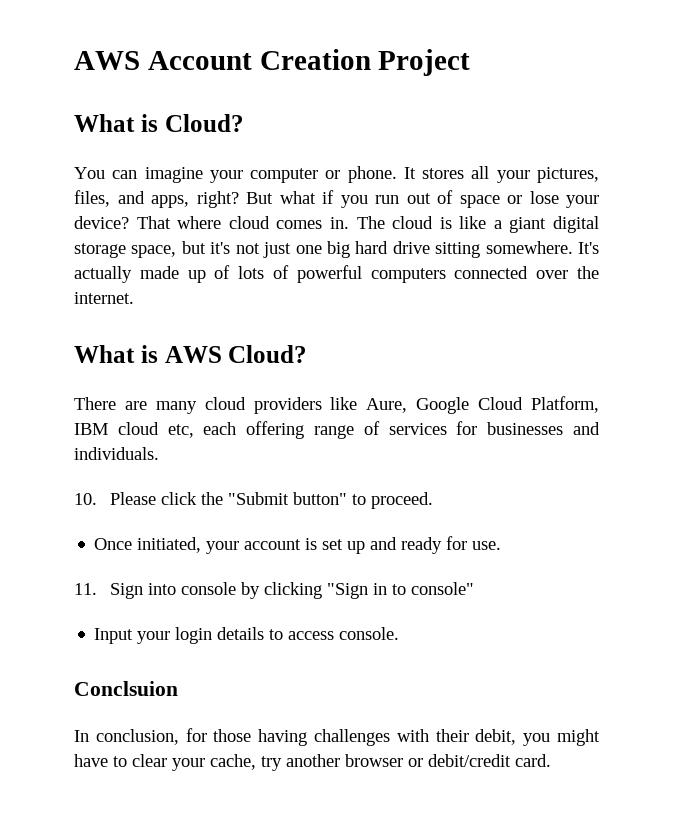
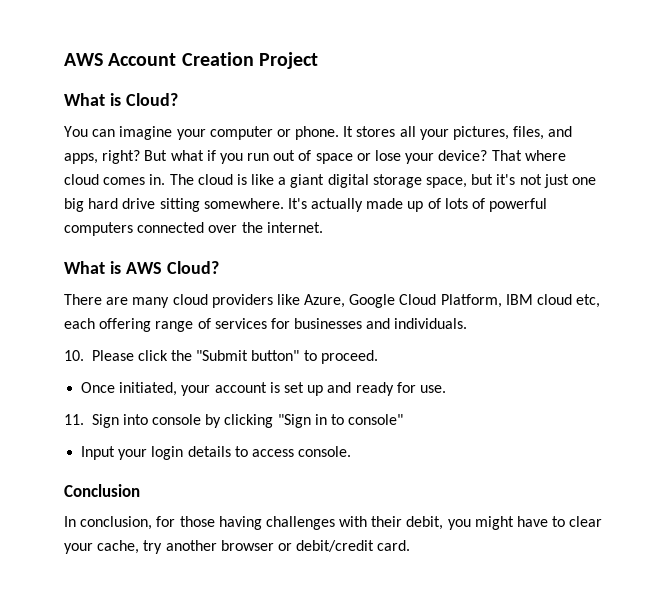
- There are many cloud providers like Aure, Google Cloud Platform, IBM cloud etc, each offering range of services for businesses and individuals.
+ There are many cloud providers like Azure, Google Cloud Platform, IBM cloud etc, each offering range of services for businesses and individuals.
- Conclsuion
+ Conclusion

